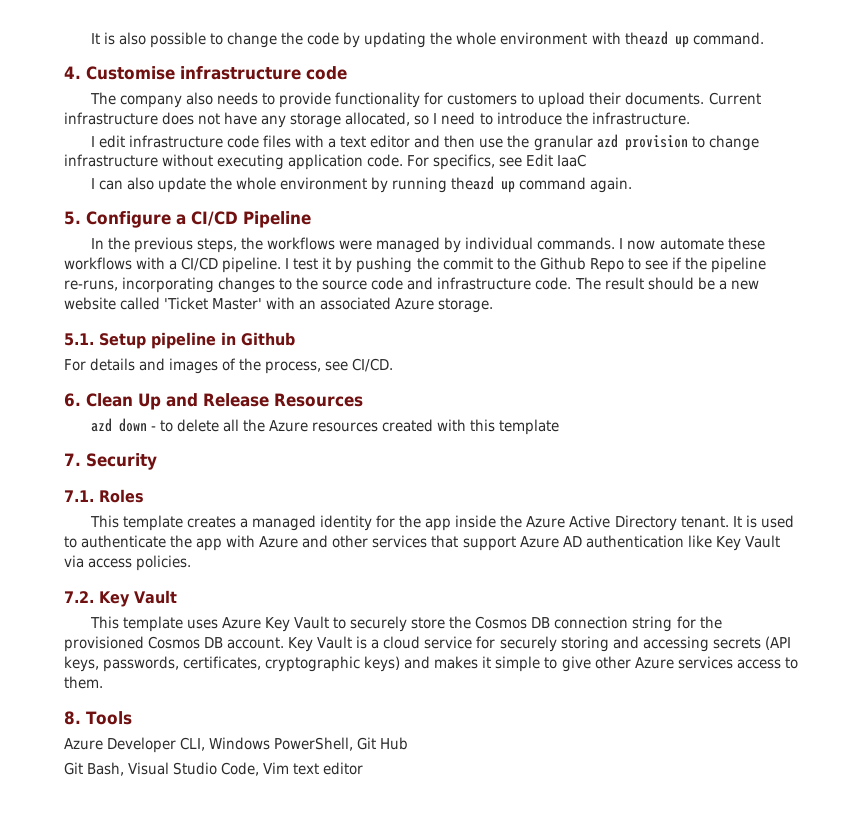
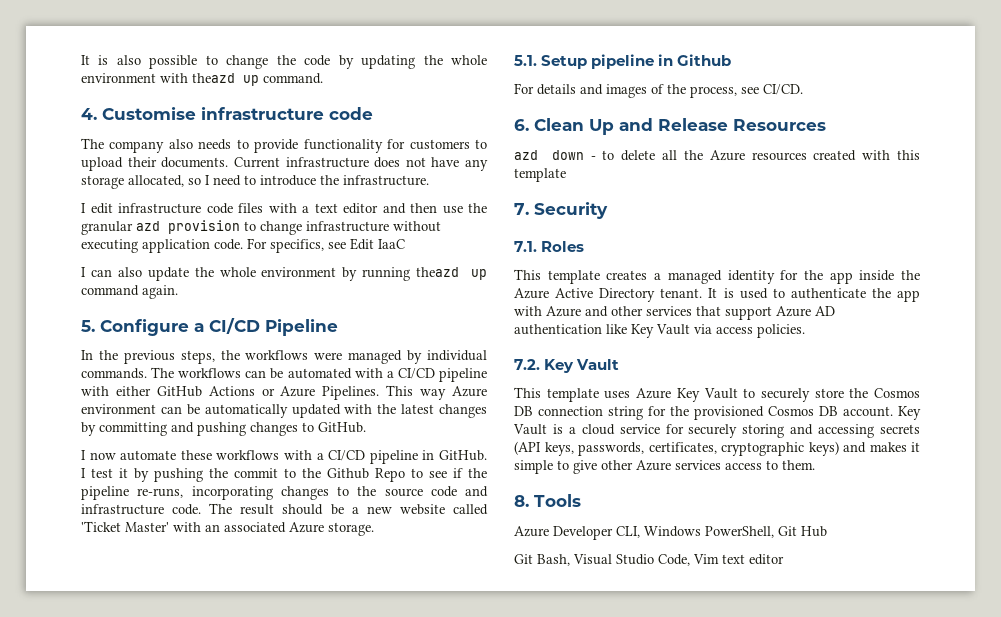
- In the previous steps, the workflows were managed by individual commands. I now automate these workflows with a CI/CD pipeline.
+ In the previous steps, the workflows were managed by individual commands. The workflows can be automated with a CI/CD pipeline with either GitHub Actions or Azure Pipelines. This way Azure environment can be automatically updated with the latest changes by committing and pushing changes to GitHub.
+ I now automate these workflows with a CI/CD pipeline in GitHub.

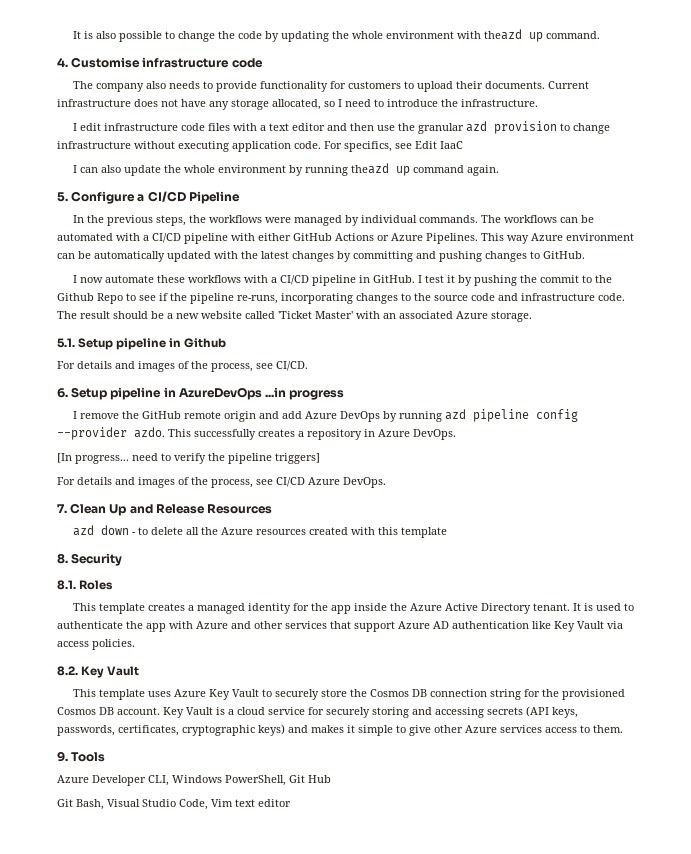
- 6. Clean Up and Release Resources
+ 6. Setup pipeline in AzureDevOps ...in progress
+ I remove the GitHub remote origin and add Azure DevOps by running azd pipeline config --provider azdo. This successfully creates a repository in Azure DevOps.
+ [In progress... need to verify the pipeline triggers]
+ For details and images of the process, see CI/CD Azure DevOps.
+ 7. Clean Up and Release Resources
- 7. Security
+ 8. Security
- 7.1. Roles
+ 8.1. Roles
- 7.2. Key Vault
+ 8.2. Key Vault
- 8. Tools
+ 9. Tools

